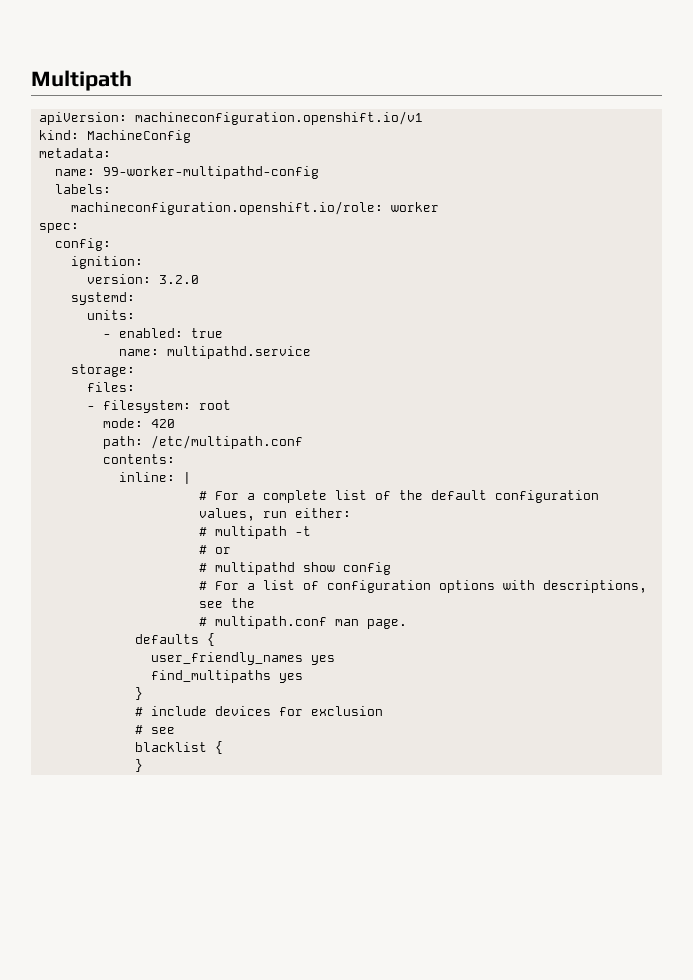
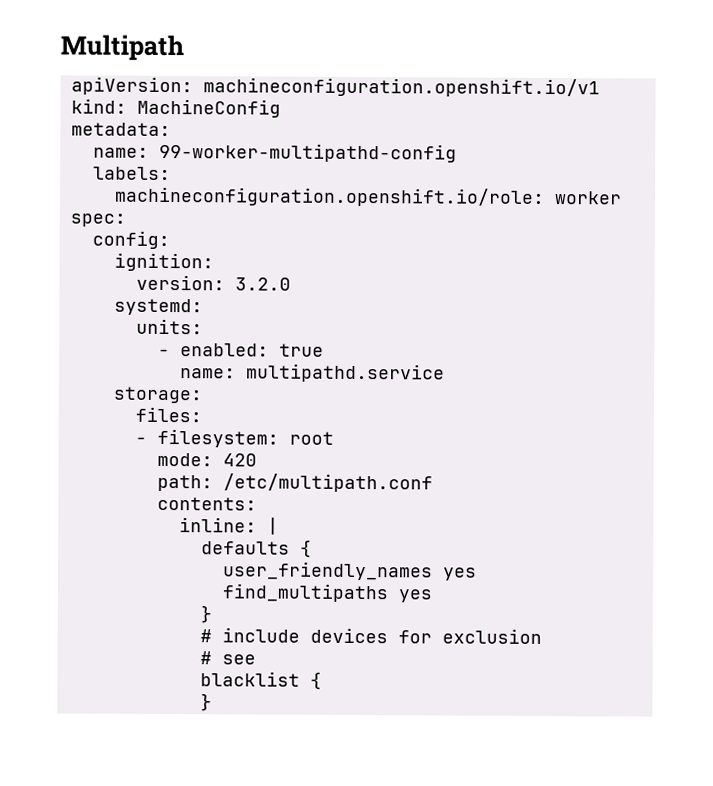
- # For a complete list of the default configuration values, run either:
- # multipath -t
- # or
- # multipathd show config
- # For a list of configuration options with descriptions, see the
- # multipath.conf man page.

